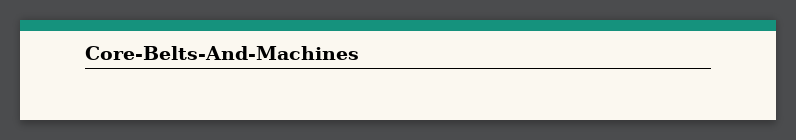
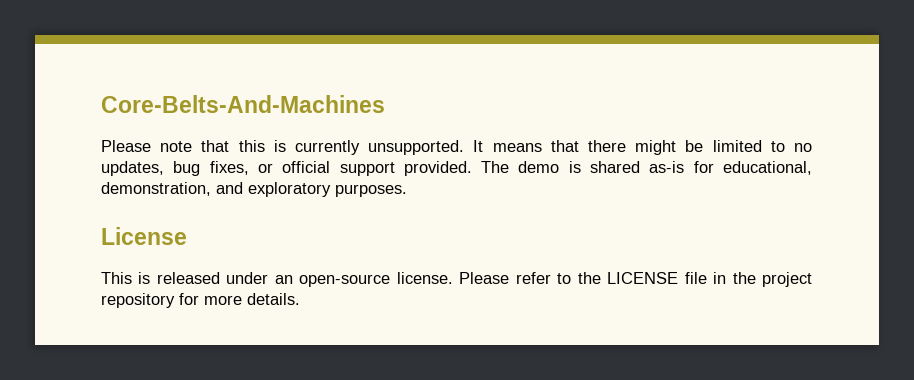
+ Please note that this is currently unsupported. It means that there might be limited to no updates, bug fixes, or official support provided. The demo is shared as-is for educational, demonstration, and exploratory purposes.
+ License
+ This is released under an open-source license. Please refer to the LICENSE file in the project repository for more details.

